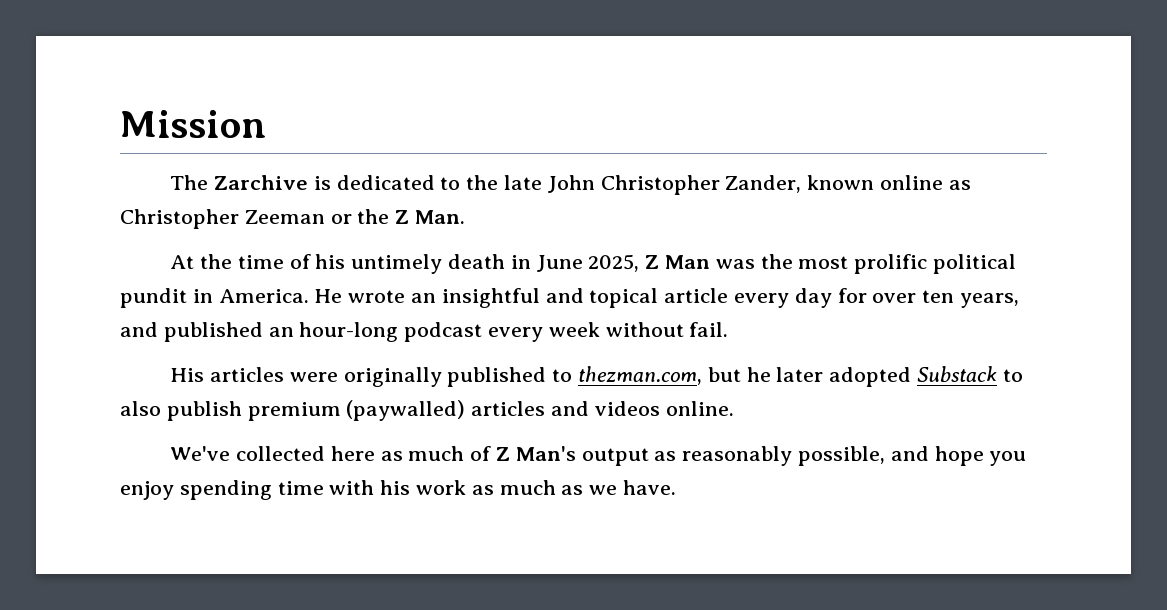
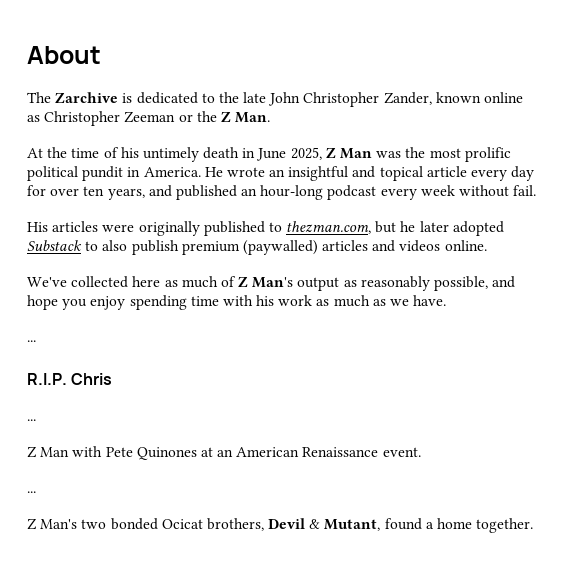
- Mission
+ About
  We've collected here as much of Z Man's output as reasonably possible, and hope you enjoy spending time with his work as much as we have.
+ ...
+ R.I.P. Chris
+ ...
+ Z Man with Pete Quinones at an American Renaissance event.
+ ...
+ Z Man's two bonded Ocicat brothers, Devil & Mutant, found a home together.

